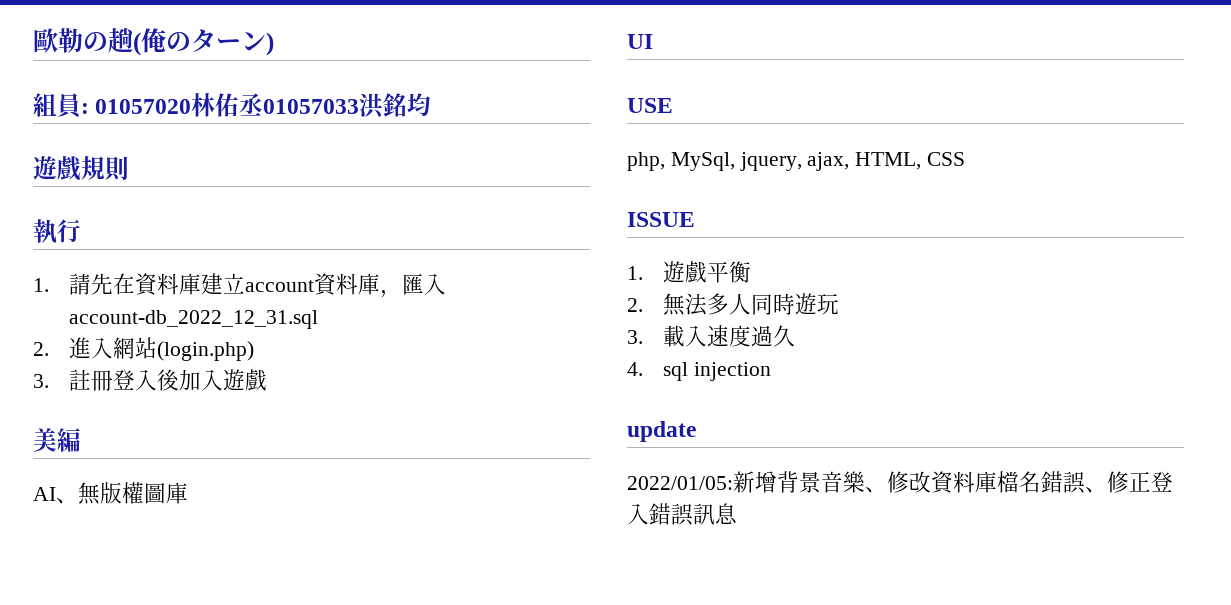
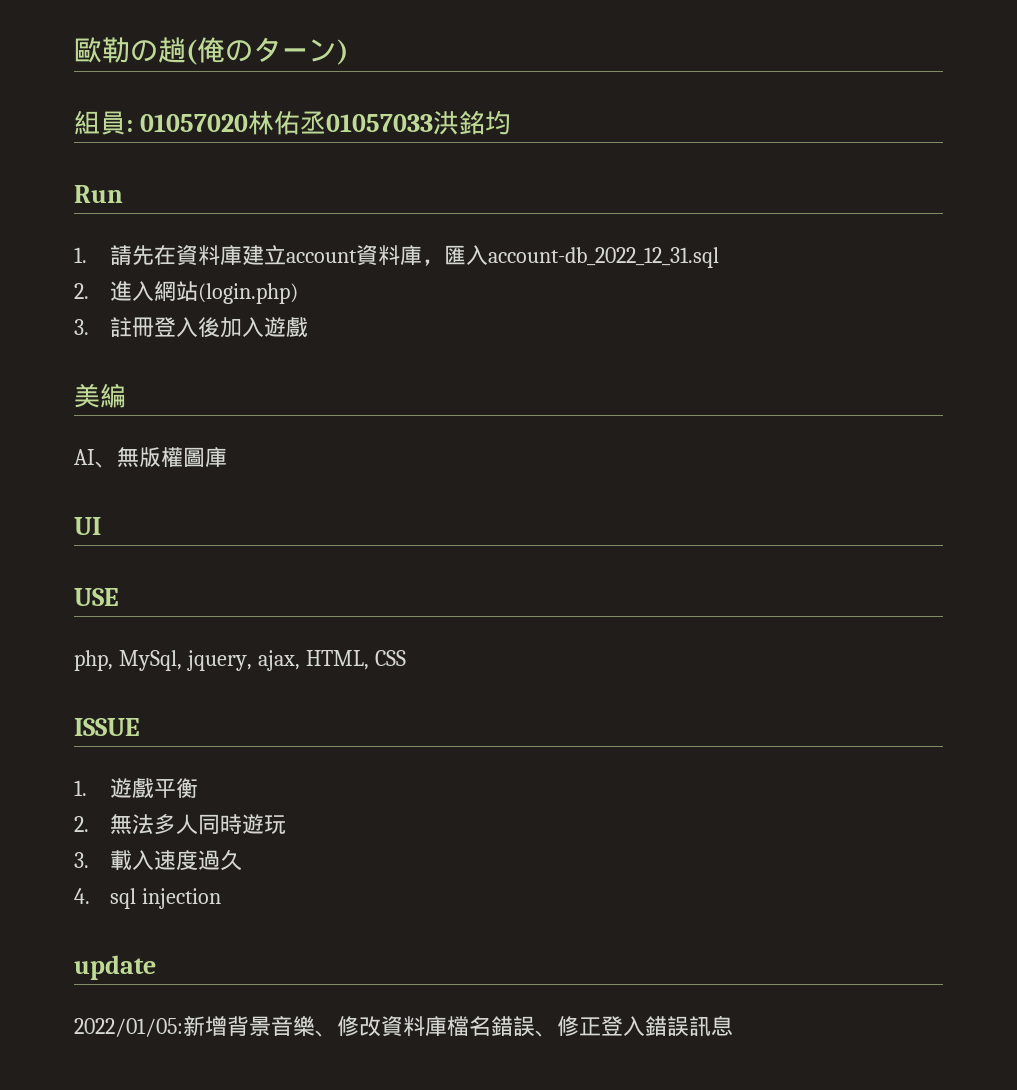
- 遊戲規則
- 執行
+ Run

